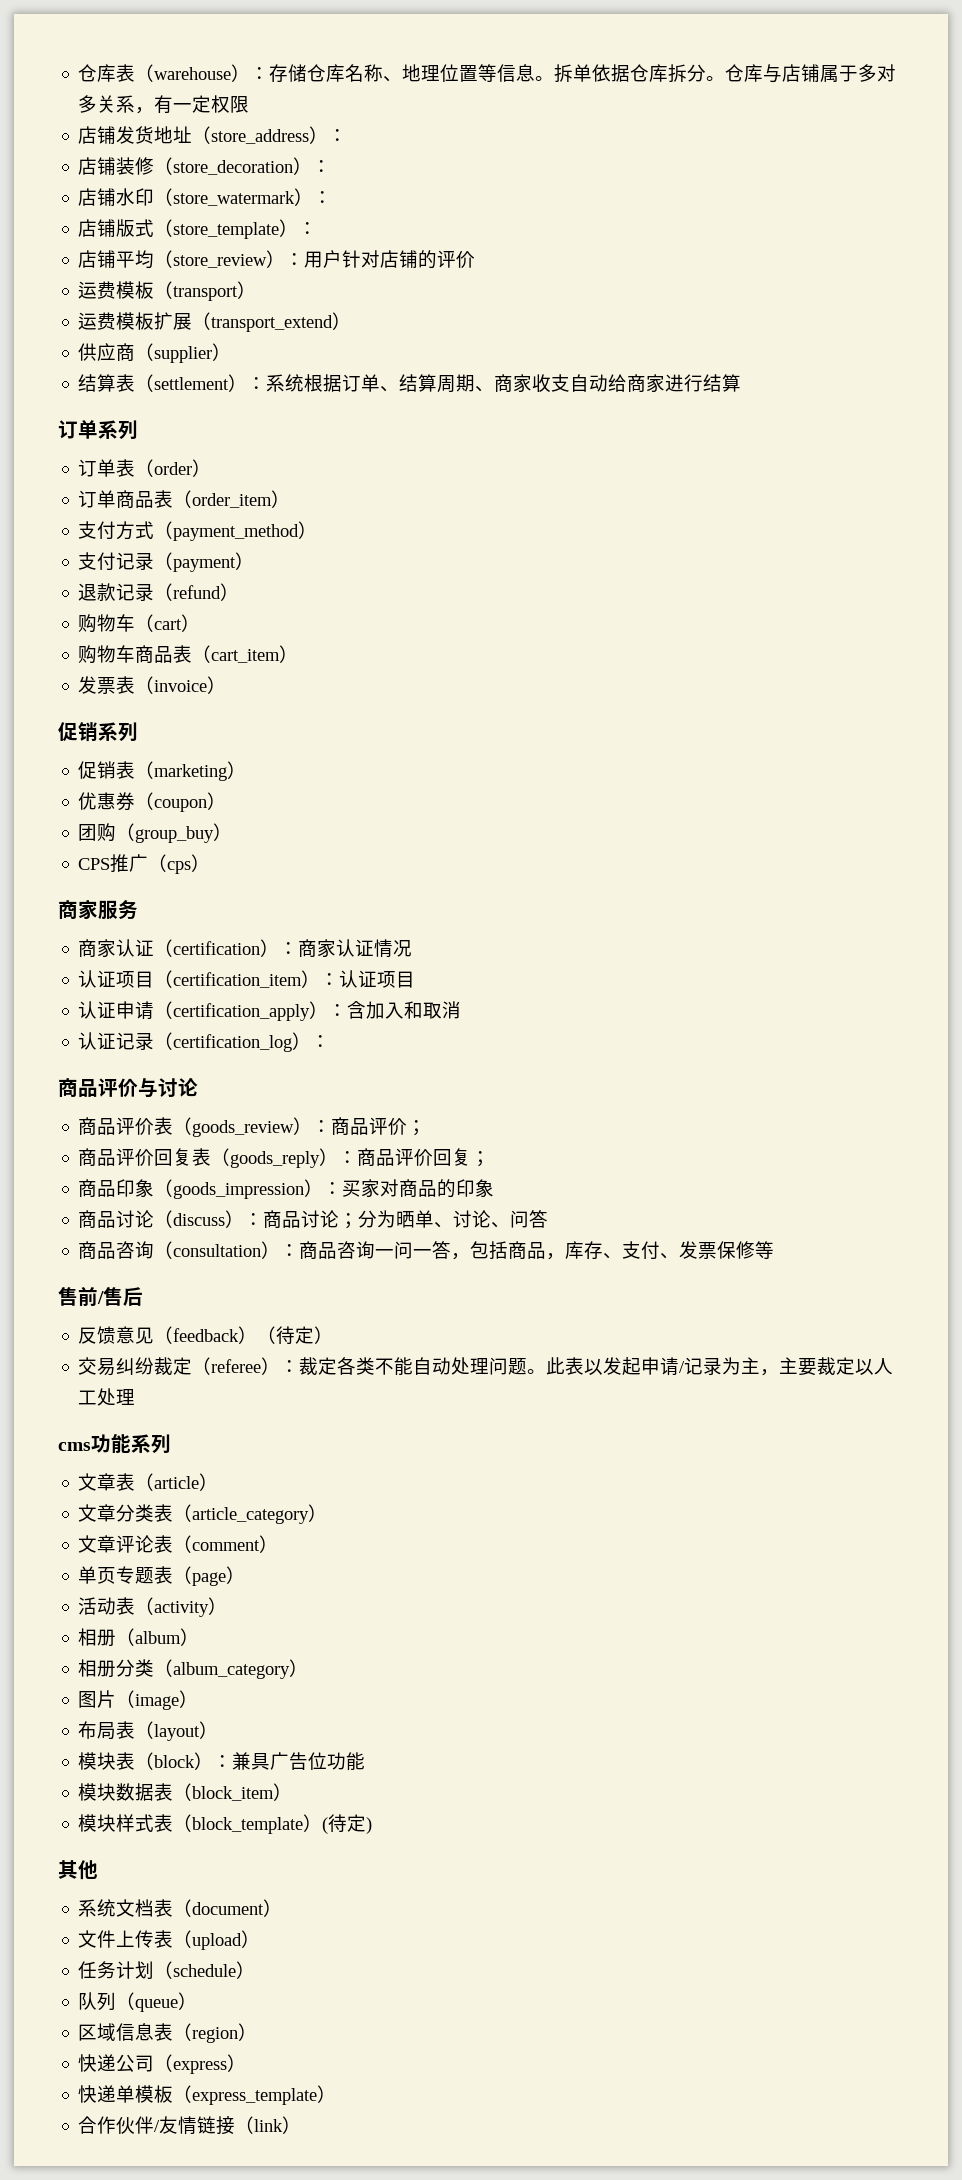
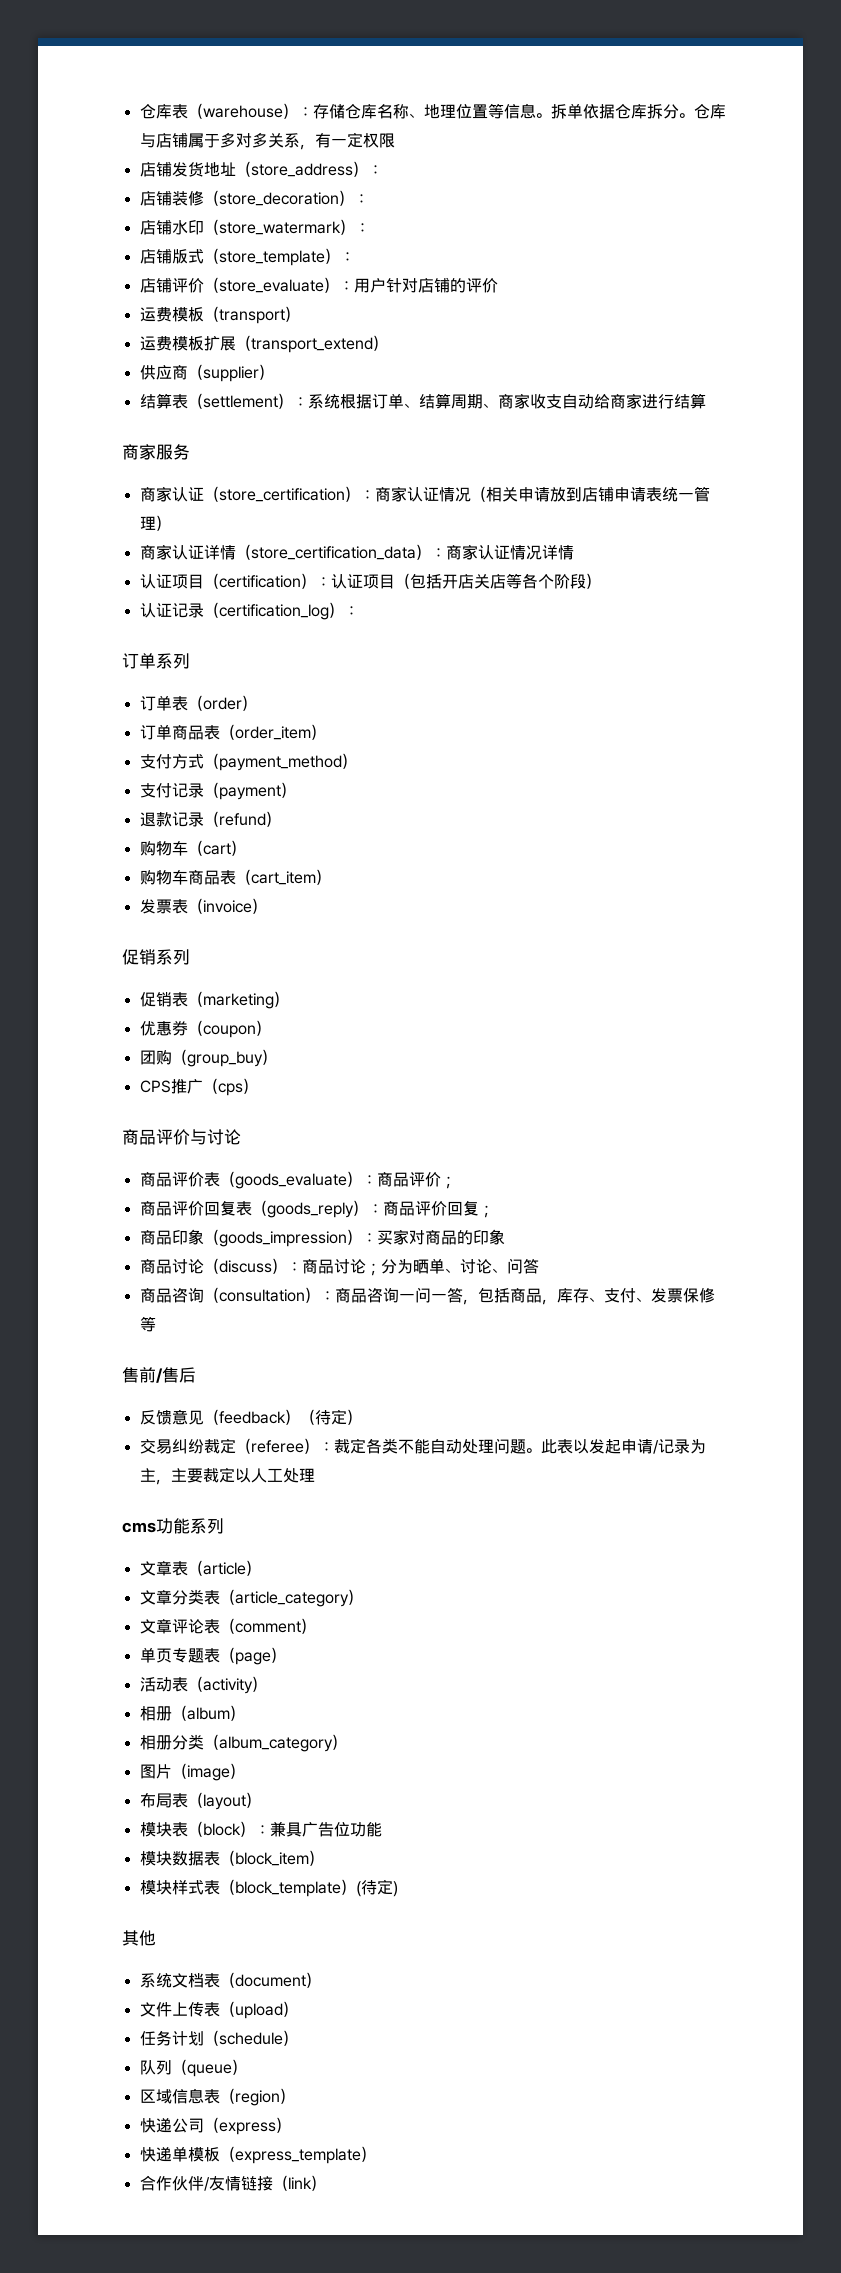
- 店铺平均（store_review）：用户针对店铺的评价
+ 店铺评价（store_evaluate）：用户针对店铺的评价
+ 商家服务
+ 商家认证（store_certification）：商家认证情况（相关申请放到店铺申请表统一管理）
+ 商家认证详情（store_certification_data）：商家认证情况详情
+ 认证项目（certification）：认证项目（包括开店关店等各个阶段）
+ 认证记录（certification_log）：
- 商家服务
- 商家认证（certification）：商家认证情况
- 认证项目（certification_item）：认证项目
- 认证申请（certification_apply）：含加入和取消
- 认证记录（certification_log）：
- 商品评价表（goods_review）：商品评价；
+ 商品评价表（goods_evaluate）：商品评价；

